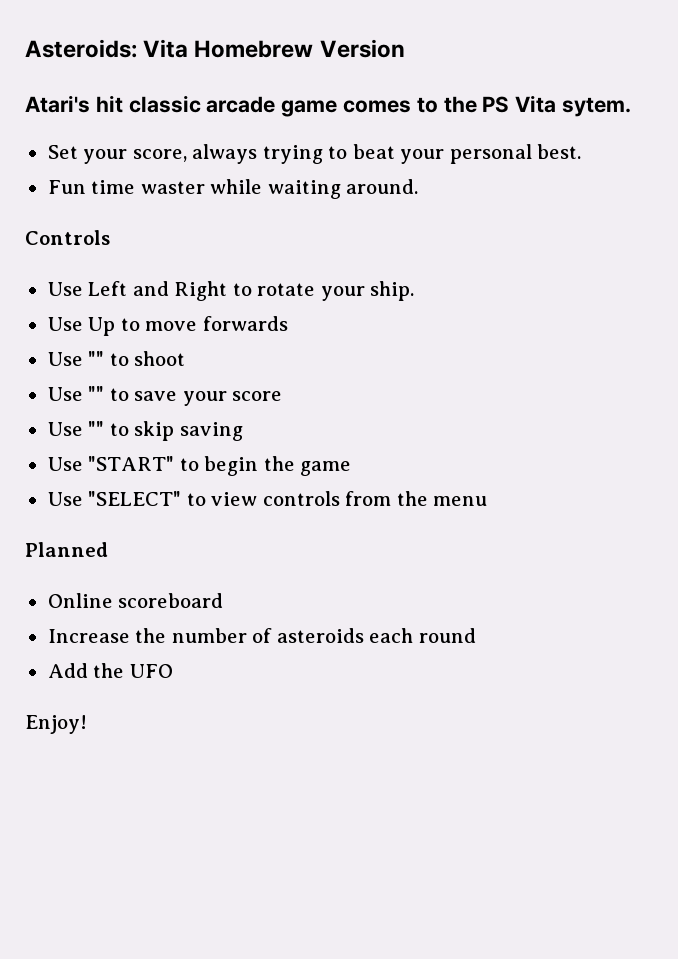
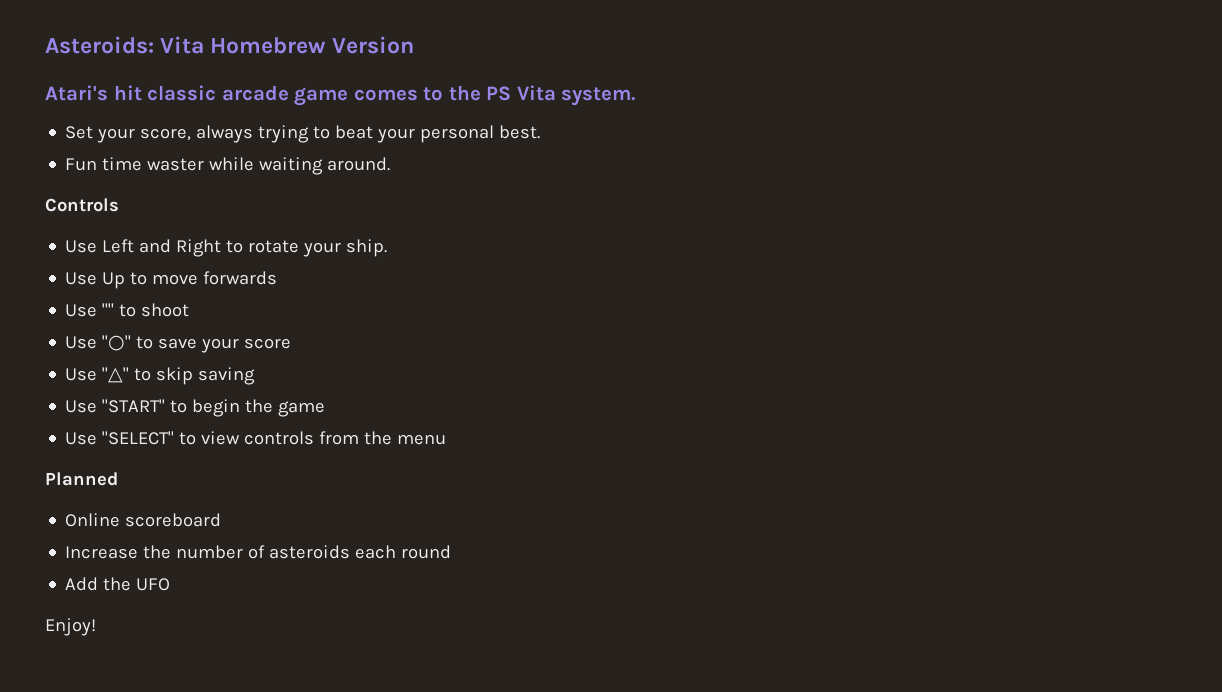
- Atari's hit classic arcade game comes to the PS Vita sytem.
+ Atari's hit classic arcade game comes to the PS Vita system.
- Use "" to save your score
+ Use "○" to save your score
- Use "" to skip saving
+ Use "△" to skip saving

